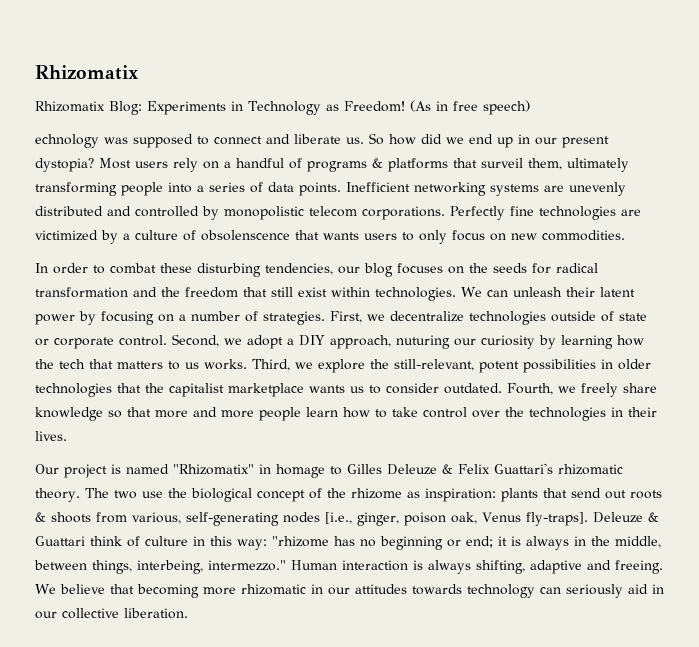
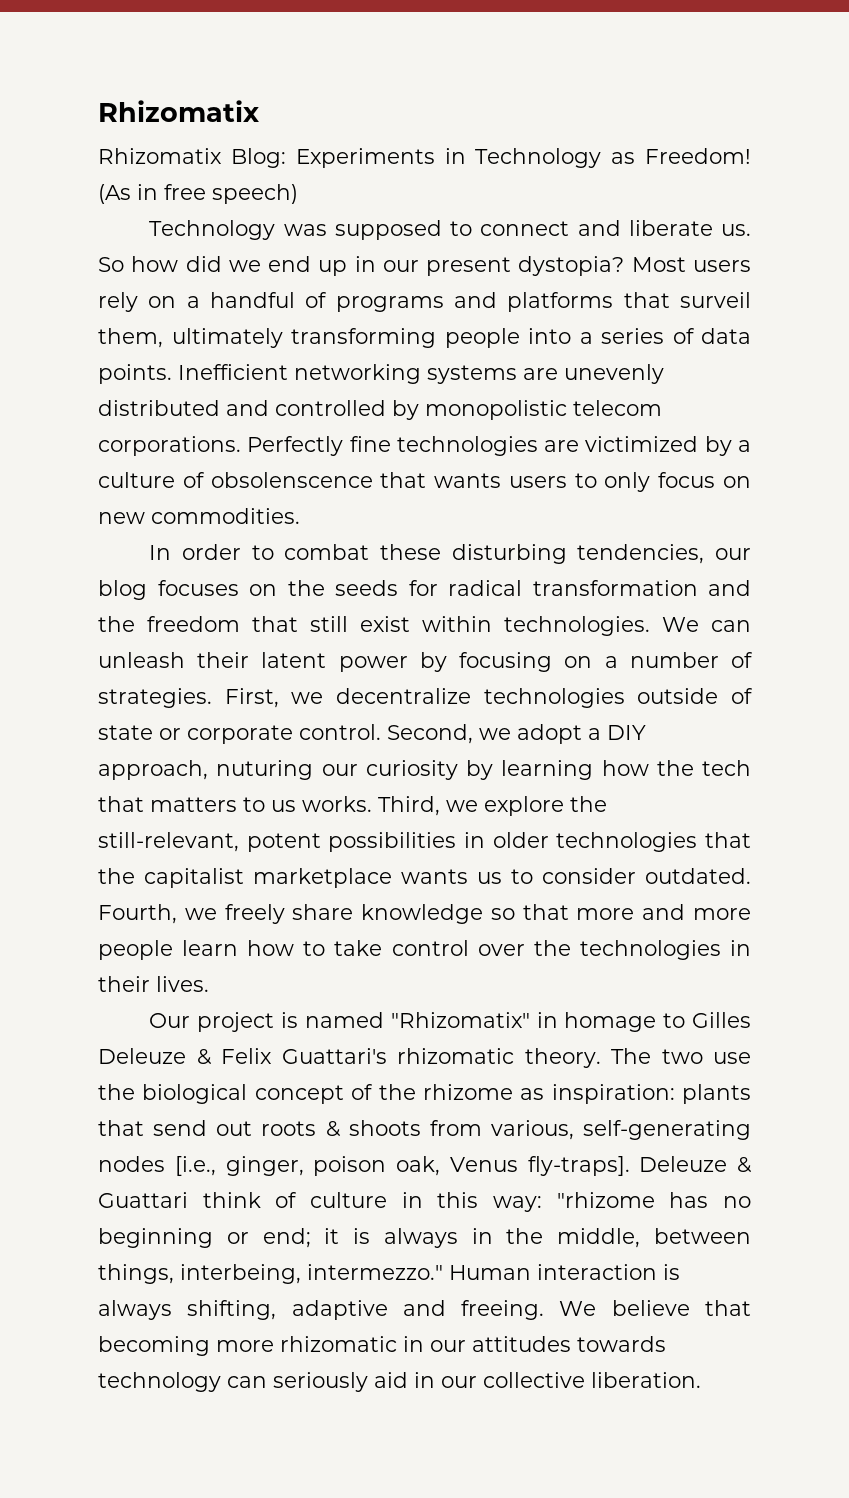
- echnology was supposed to connect and liberate us.
+ Technology was supposed to connect and liberate us.
- Most users rely on a handful of programs & platforms that surveil them, ultimately transforming people into a series of data points.
+ Most users rely on a handful of programs and platforms that surveil them, ultimately transforming people into a series of data points.

